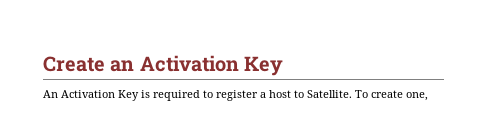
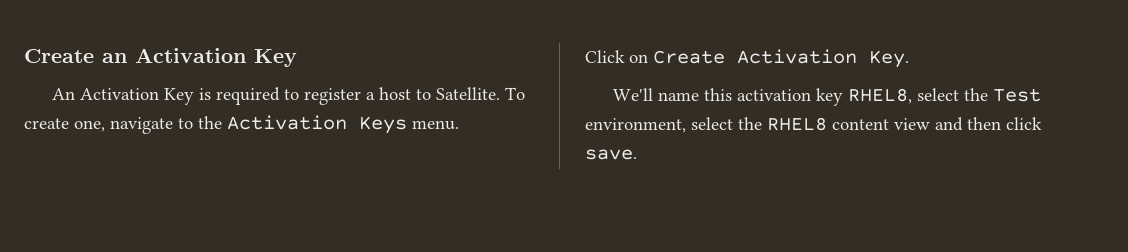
- To create one,
+ To create one, navigate to the Activation Keys menu.
+ Click on Create Activation Key.
+ We'll name this activation key RHEL8, select the Test environment, select the RHEL8 content view and then click save.

